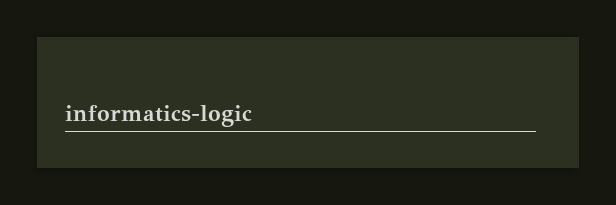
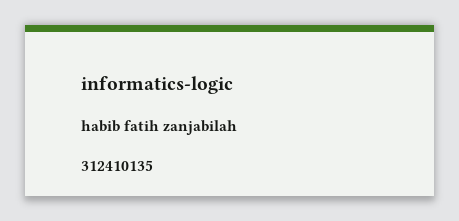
+ habib fatih zanjabilah
+ 312410135

